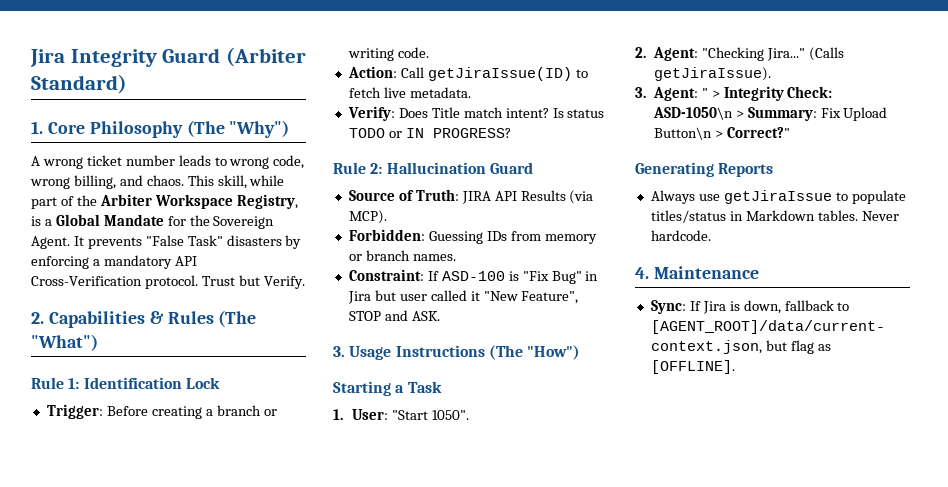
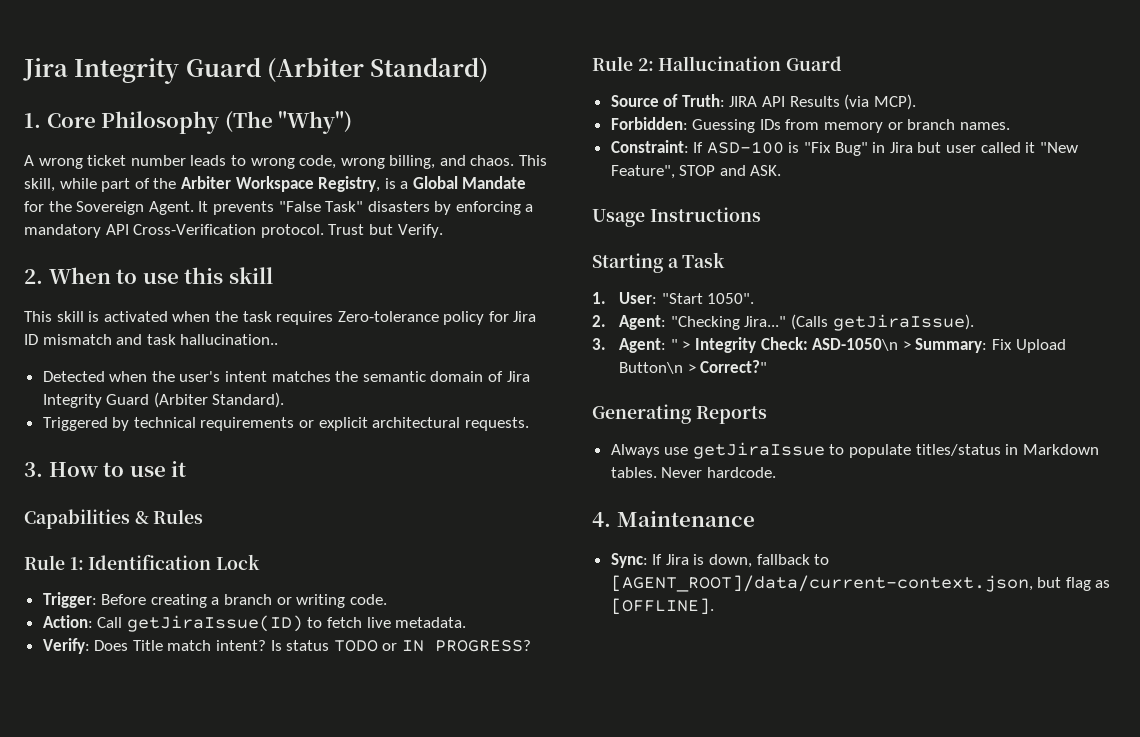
- 2. Capabilities & Rules (The "What")
+ 2. When to use this skill
+ This skill is activated when the task requires Zero-tolerance policy for Jira ID mismatch and task hallucination..
+ Detected when the user's intent matches the semantic domain of Jira Integrity Guard (Arbiter Standard).
+ Triggered by technical requirements or explicit architectural requests.
+ 3. How to use it
+ Capabilities & Rules
- 3. Usage Instructions (The "How")
+ Usage Instructions

